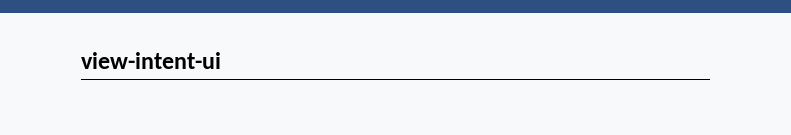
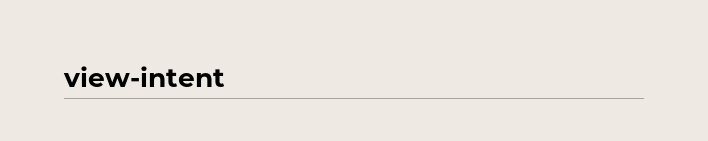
- view-intent-ui
+ view-intent

